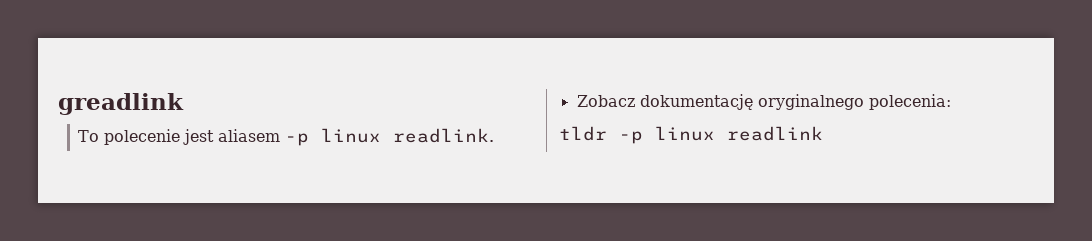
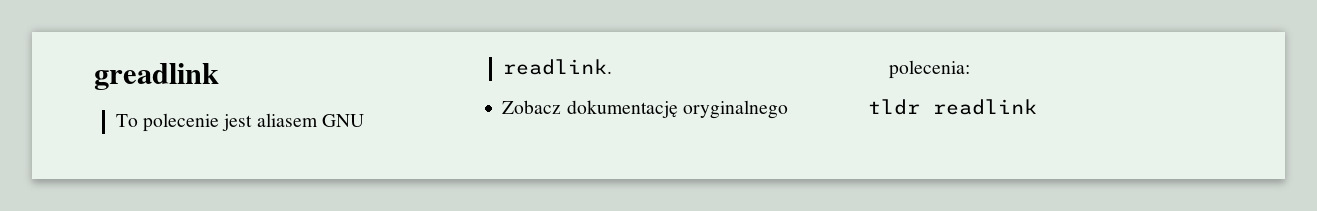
- To polecenie jest aliasem -p linux readlink.
+ To polecenie jest aliasem GNU readlink.
- tldr -p linux readlink
+ tldr readlink

